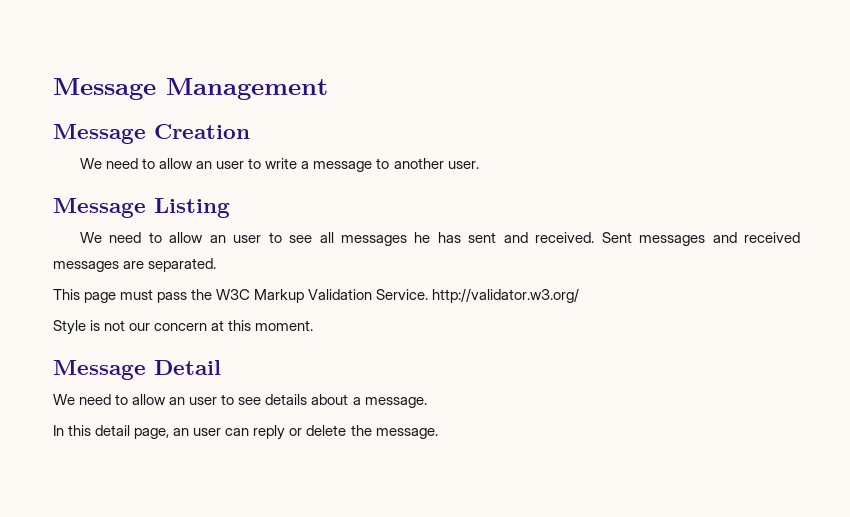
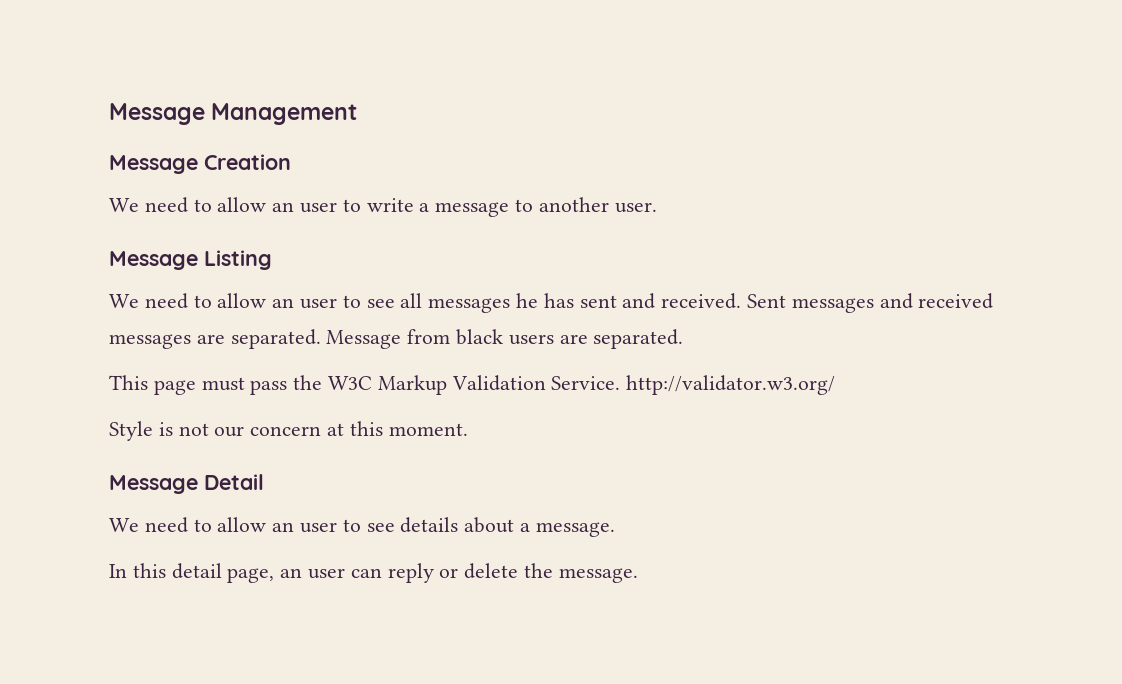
+ Message from black users are separated.

